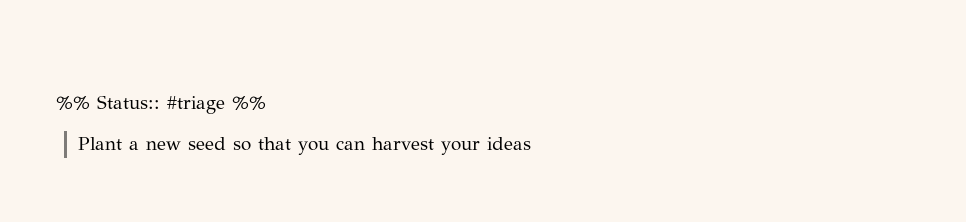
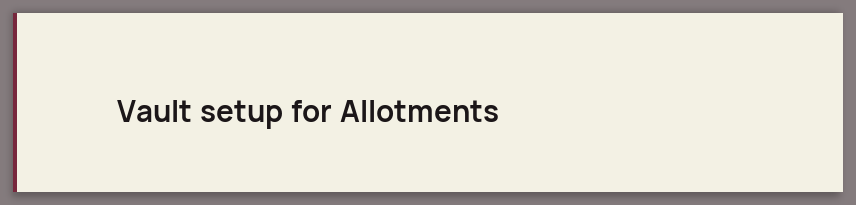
- %% Status:: #triage %%
- Plant a new seed so that you can harvest your ideas
+ Vault setup for Allotments

